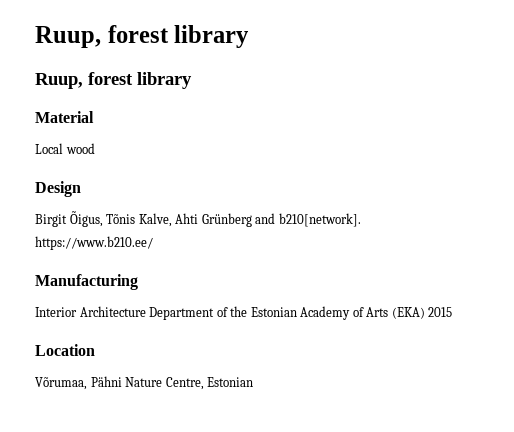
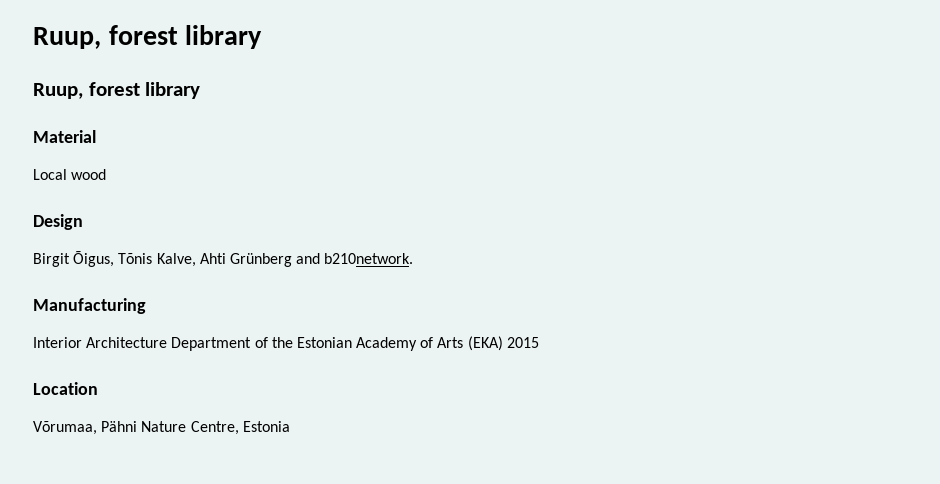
- Birgit Õigus, Tõnis Kalve, Ahti Grünberg and b210[network]. https://www.b210.ee/
+ Birgit Õigus, Tõnis Kalve, Ahti Grünberg and b210network.
- Võrumaa, Pähni Nature Centre, Estonian
+ Võrumaa, Pähni Nature Centre, Estonia

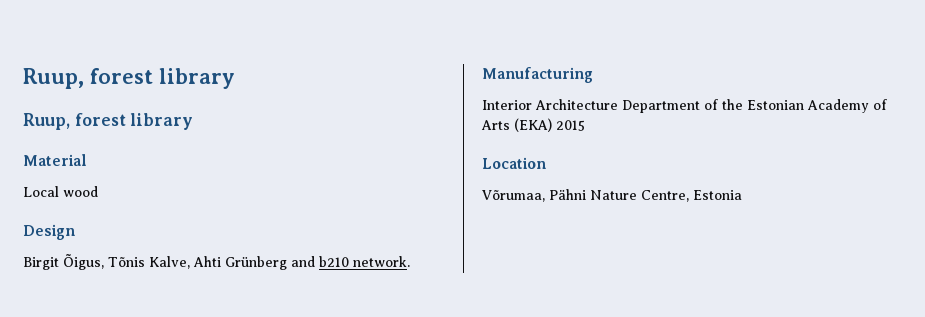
- Birgit Õigus, Tõnis Kalve, Ahti Grünberg and b210network.
+ Birgit Õigus, Tõnis Kalve, Ahti Grünberg and b210 network.

